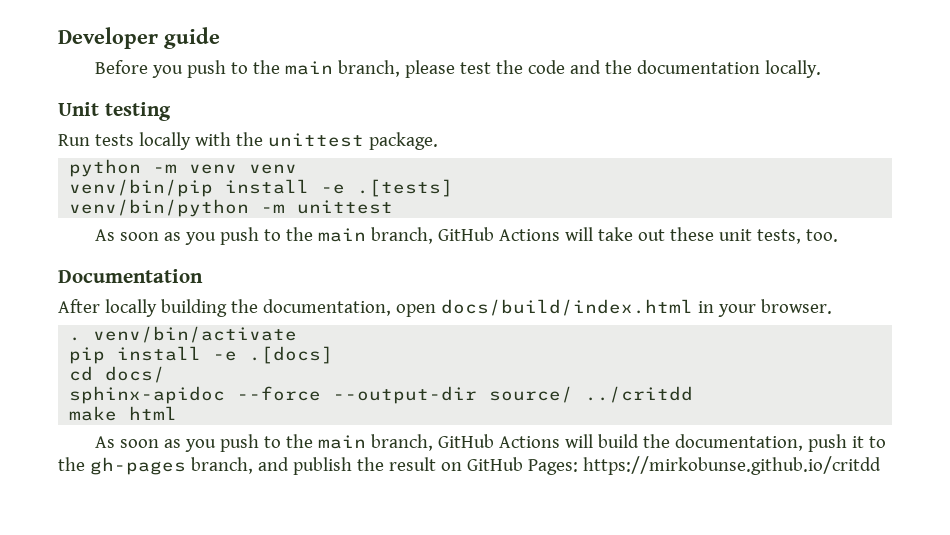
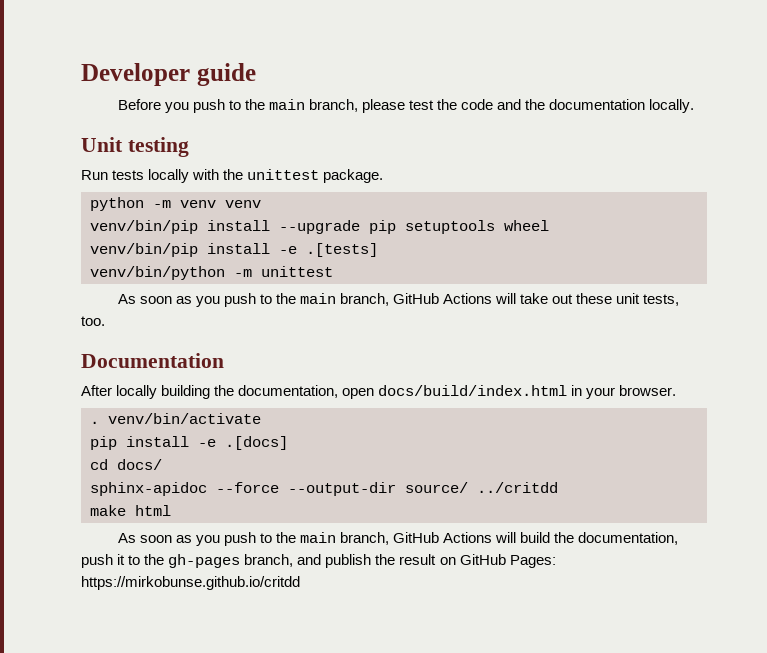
+ venv/bin/pip install --upgrade pip setuptools wheel

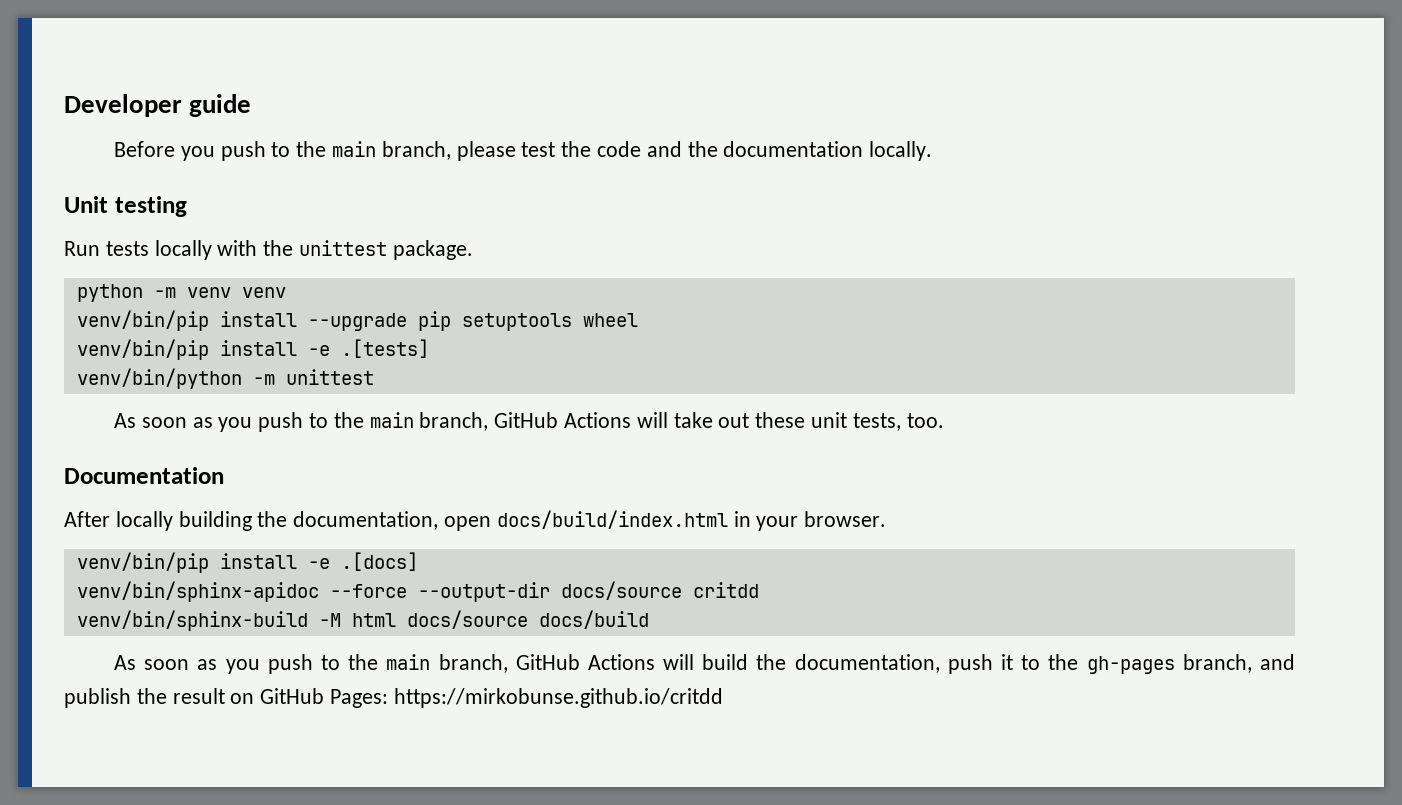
- . venv/bin/activate
- pip install -e .[docs]
+ venv/bin/pip install -e .[docs]
- cd docs/
- sphinx-apidoc --force --output-dir source/ ../critdd
- make html
+ venv/bin/sphinx-apidoc --force --output-dir docs/source critdd
+ venv/bin/sphinx-build -M html docs/source docs/build

